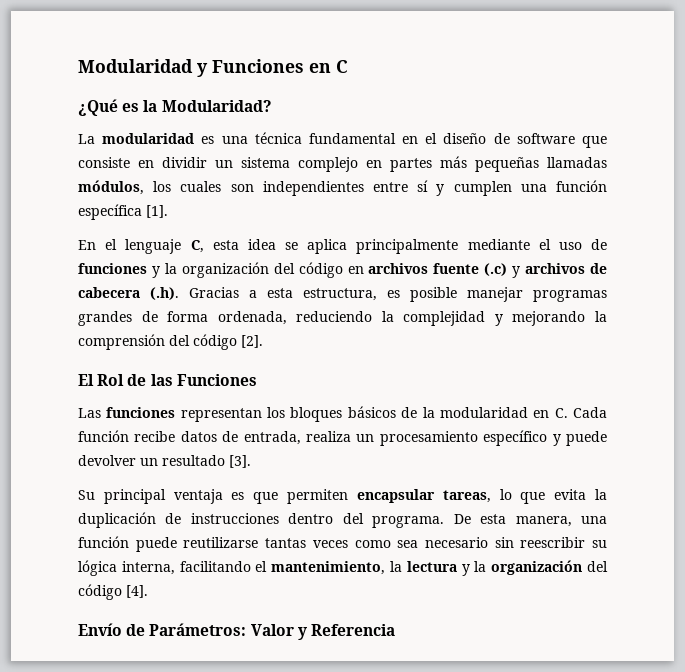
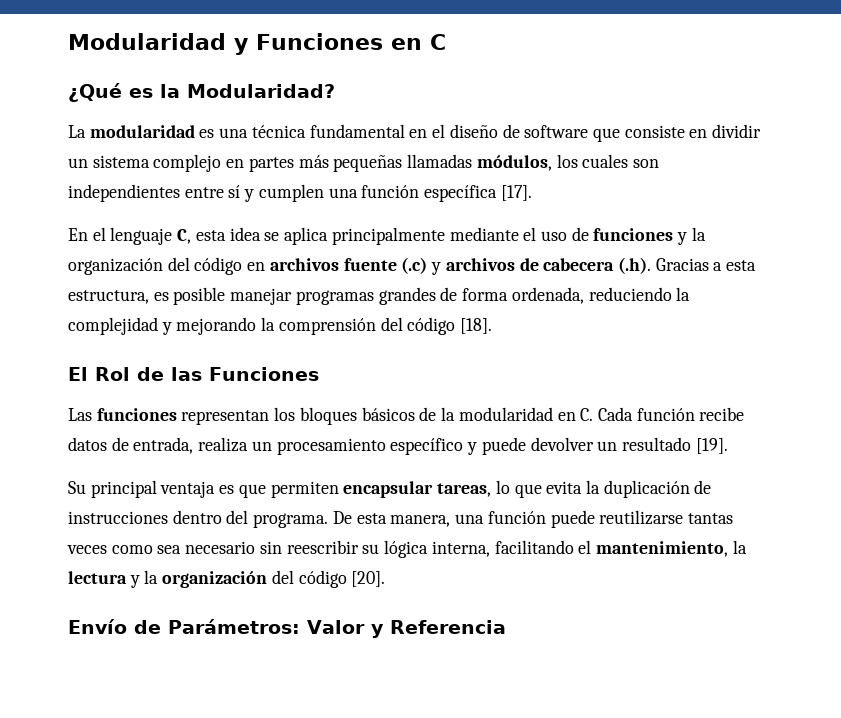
- La modularidad es una técnica fundamental en el diseño de software que consiste en dividir un sistema complejo en partes más pequeñas llamadas módulos, los cuales son independientes entre sí y cumplen una función específica [1].
+ La modularidad es una técnica fundamental en el diseño de software que consiste en dividir un sistema complejo en partes más pequeñas llamadas módulos, los cuales son independientes entre sí y cumplen una función específica [17].
- En el lenguaje C, esta idea se aplica principalmente mediante el uso de funciones y la organización del código en archivos fuente (.c) y archivos de cabecera (.h). Gracias a esta estructura, es posible manejar programas grandes de forma ordenada, reduciendo la complejidad y mejorando la comprensión del código [2].
+ En el lenguaje C, esta idea se aplica principalmente mediante el uso de funciones y la organización del código en archivos fuente (.c) y archivos de cabecera (.h). Gracias a esta estructura, es posible manejar programas grandes de forma ordenada, reduciendo la complejidad y mejorando la comprensión del código [18].
- Las funciones representan los bloques básicos de la modularidad en C. Cada función recibe datos de entrada, realiza un procesamiento específico y puede devolver un resultado [3].
+ Las funciones representan los bloques básicos de la modularidad en C. Cada función recibe datos de entrada, realiza un procesamiento específico y puede devolver un resultado [19].
- De esta manera, una función puede reutilizarse tantas veces como sea necesario sin reescribir su lógica interna, facilitando el mantenimiento, la lectura y la organización del código [4].
+ De esta manera, una función puede reutilizarse tantas veces como sea necesario sin reescribir su lógica interna, facilitando el mantenimiento, la lectura y la organización del código [20].

